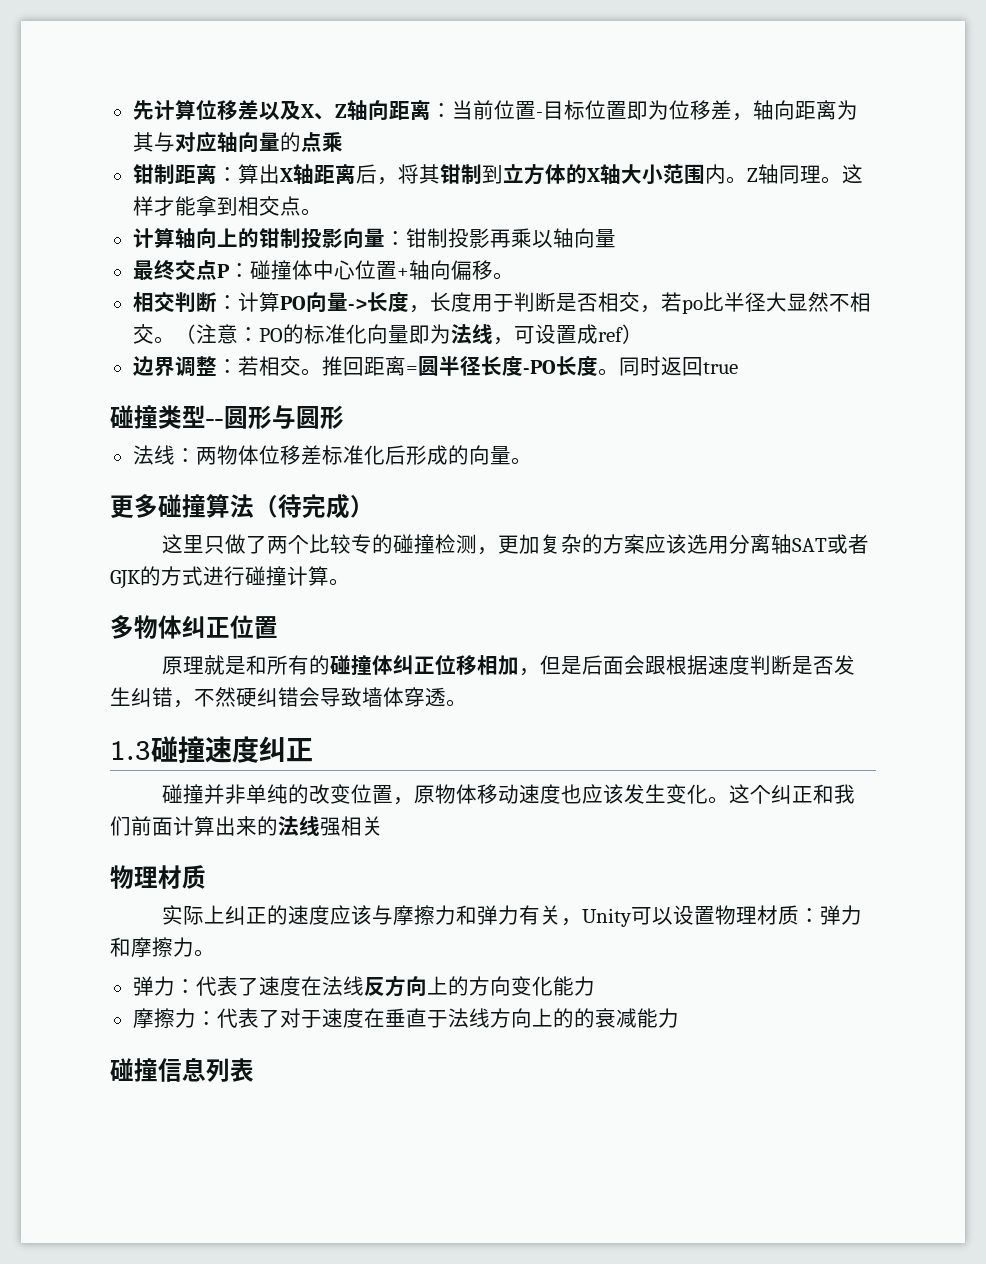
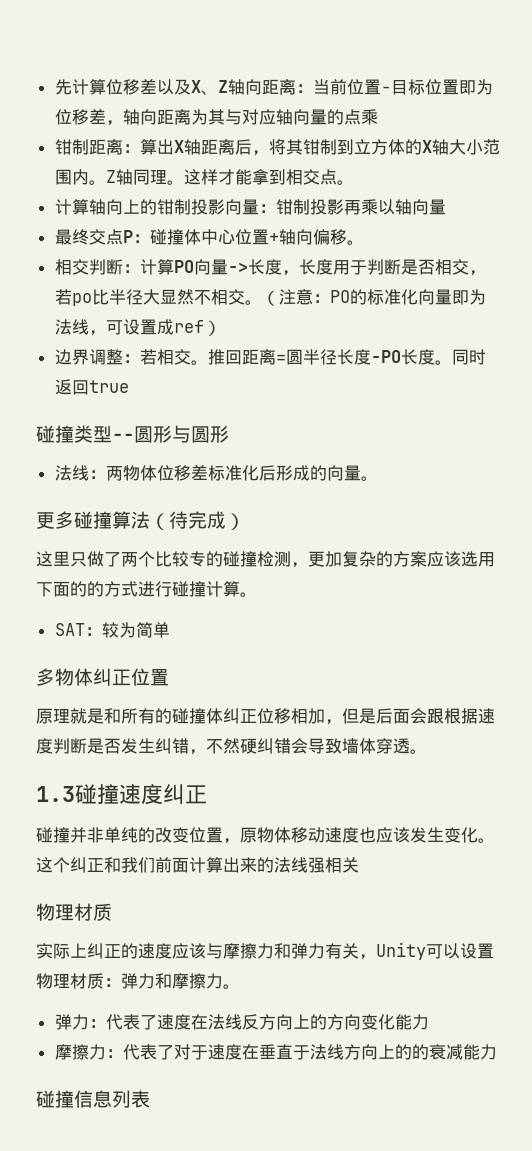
- 这里只做了两个比较专的碰撞检测，更加复杂的方案应该选用分离轴SAT或者GJK的方式进行碰撞计算。
+ 这里只做了两个比较专的碰撞检测，更加复杂的方案应该选用下面的的方式进行碰撞计算。
+ SAT：较为简单

